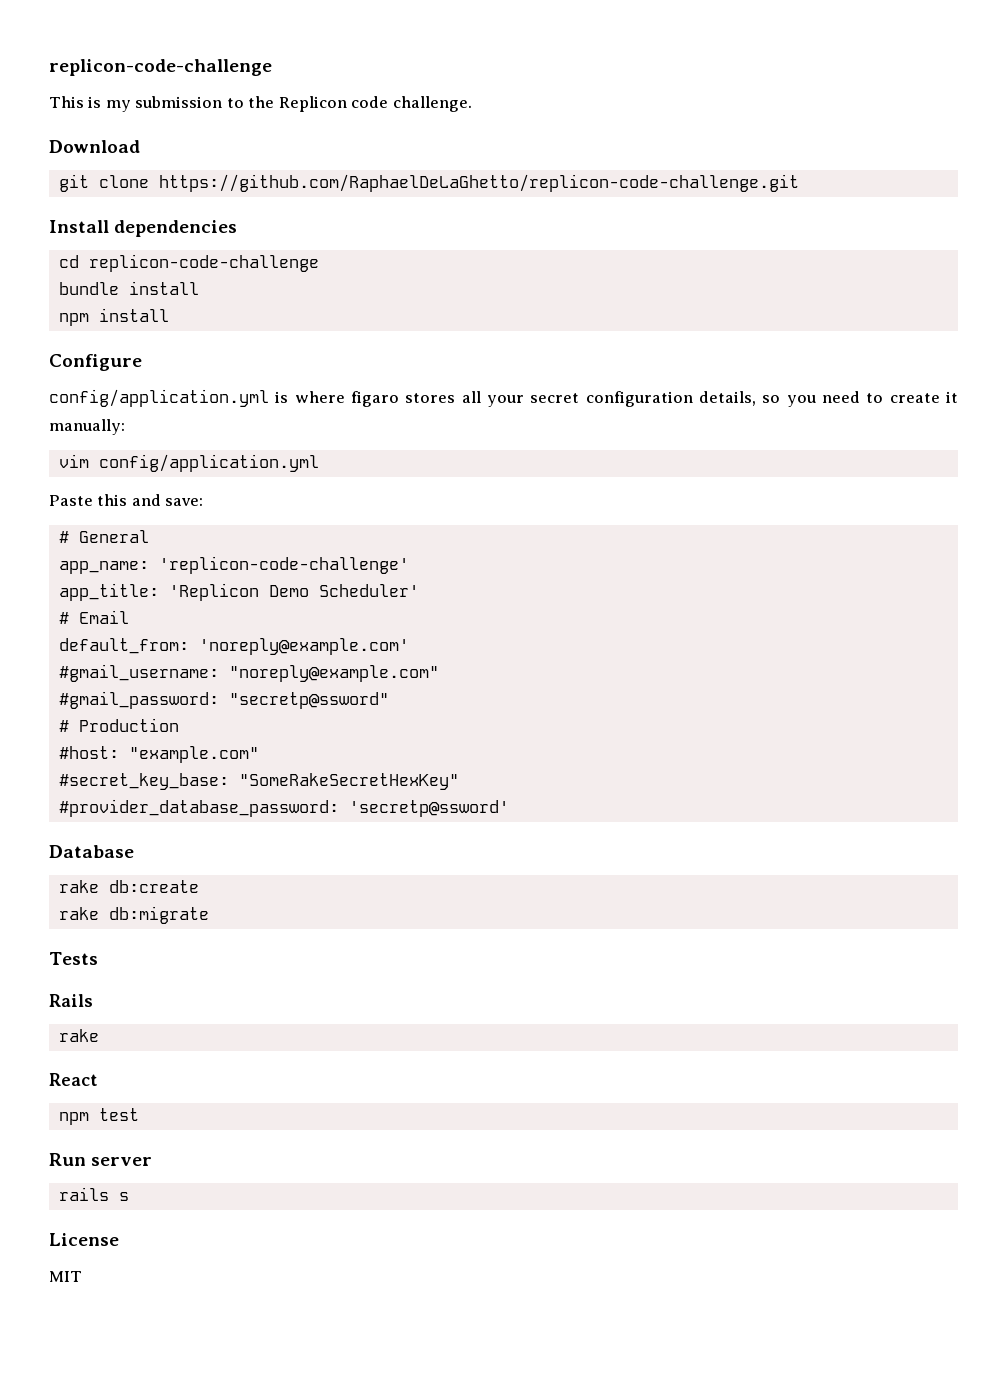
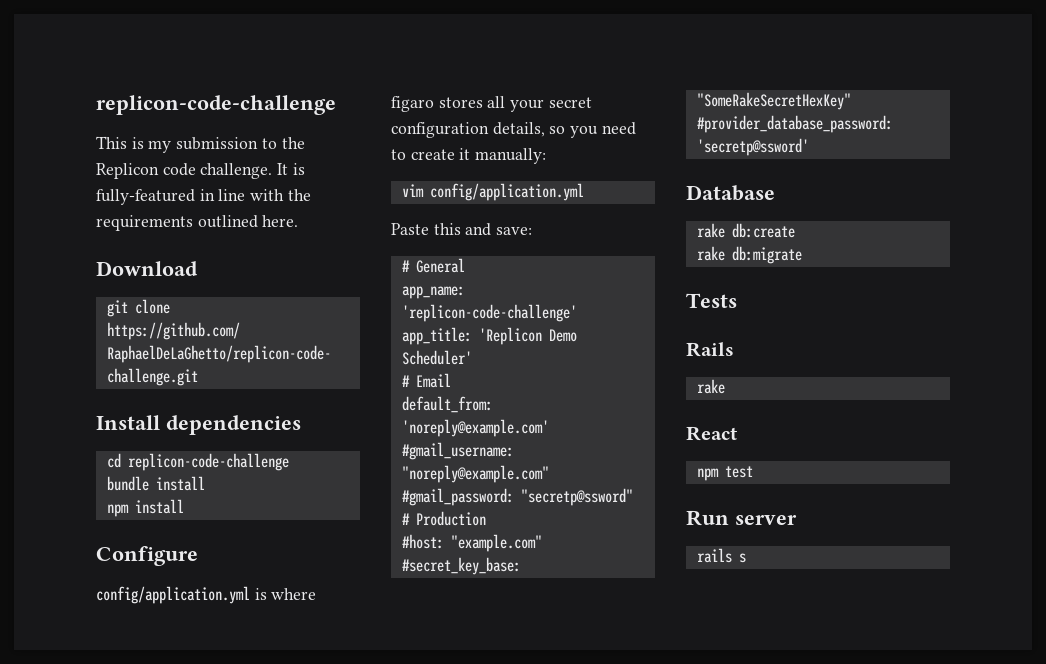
+ It is fully-featured in line with the requirements outlined here.
- License
- MIT

